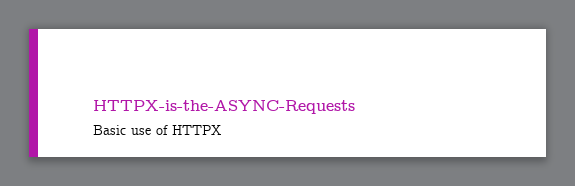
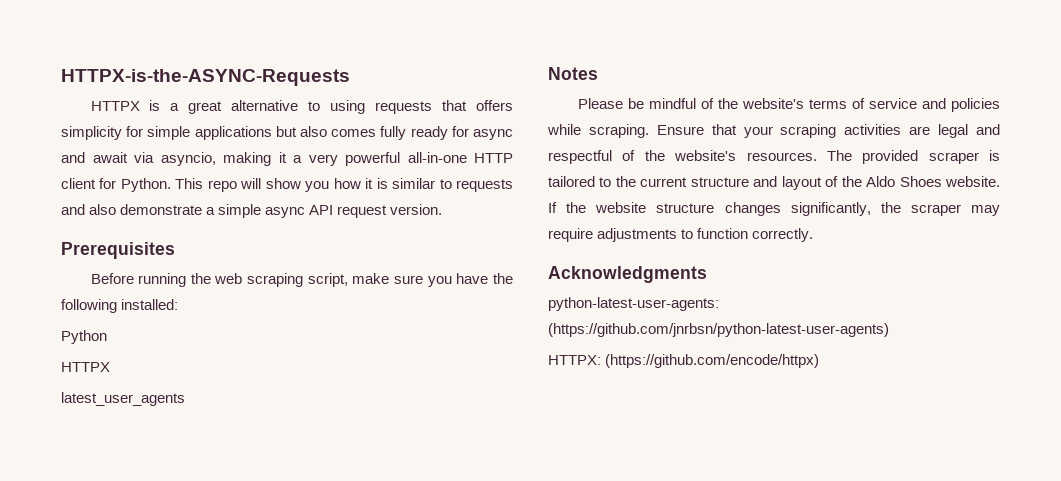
- Basic use of HTTPX
+ HTTPX is a great alternative to using requests that offers simplicity for simple applications but also comes fully ready for async and await via asyncio, making it a very powerful all-in-one HTTP client for Python. This repo will show you how it is similar to requests and also demonstrate a simple async API request version.
+ Prerequisites
+ Before running the web scraping script, make sure you have the following installed:
+ Python
+ HTTPX
+ latest_user_agents
+ Notes
+ Please be mindful of the website's terms of service and policies while scraping. Ensure that your scraping activities are legal and respectful of the website's resources. The provided scraper is tailored to the current structure and layout of the Aldo Shoes website. If the website structure changes significantly, the scraper may require adjustments to function correctly.
+ Acknowledgments
+ python-latest-user-agents: (https://github.com/jnrbsn/python-latest-user-agents)
+ HTTPX: (https://github.com/encode/httpx)

